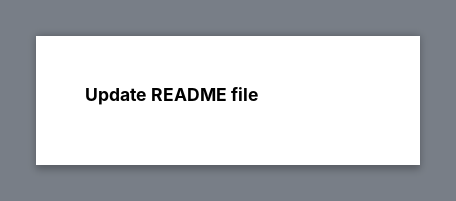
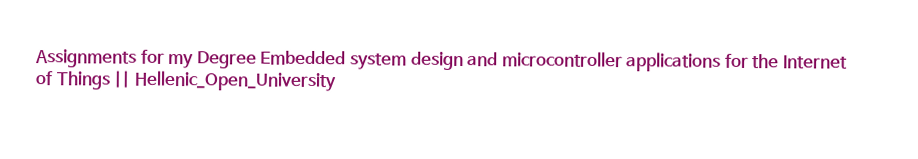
- Update README file
+ Assignments for my Degree Embedded system design and microcontroller applications for the Internet of Things || Hellenic_Open_University

